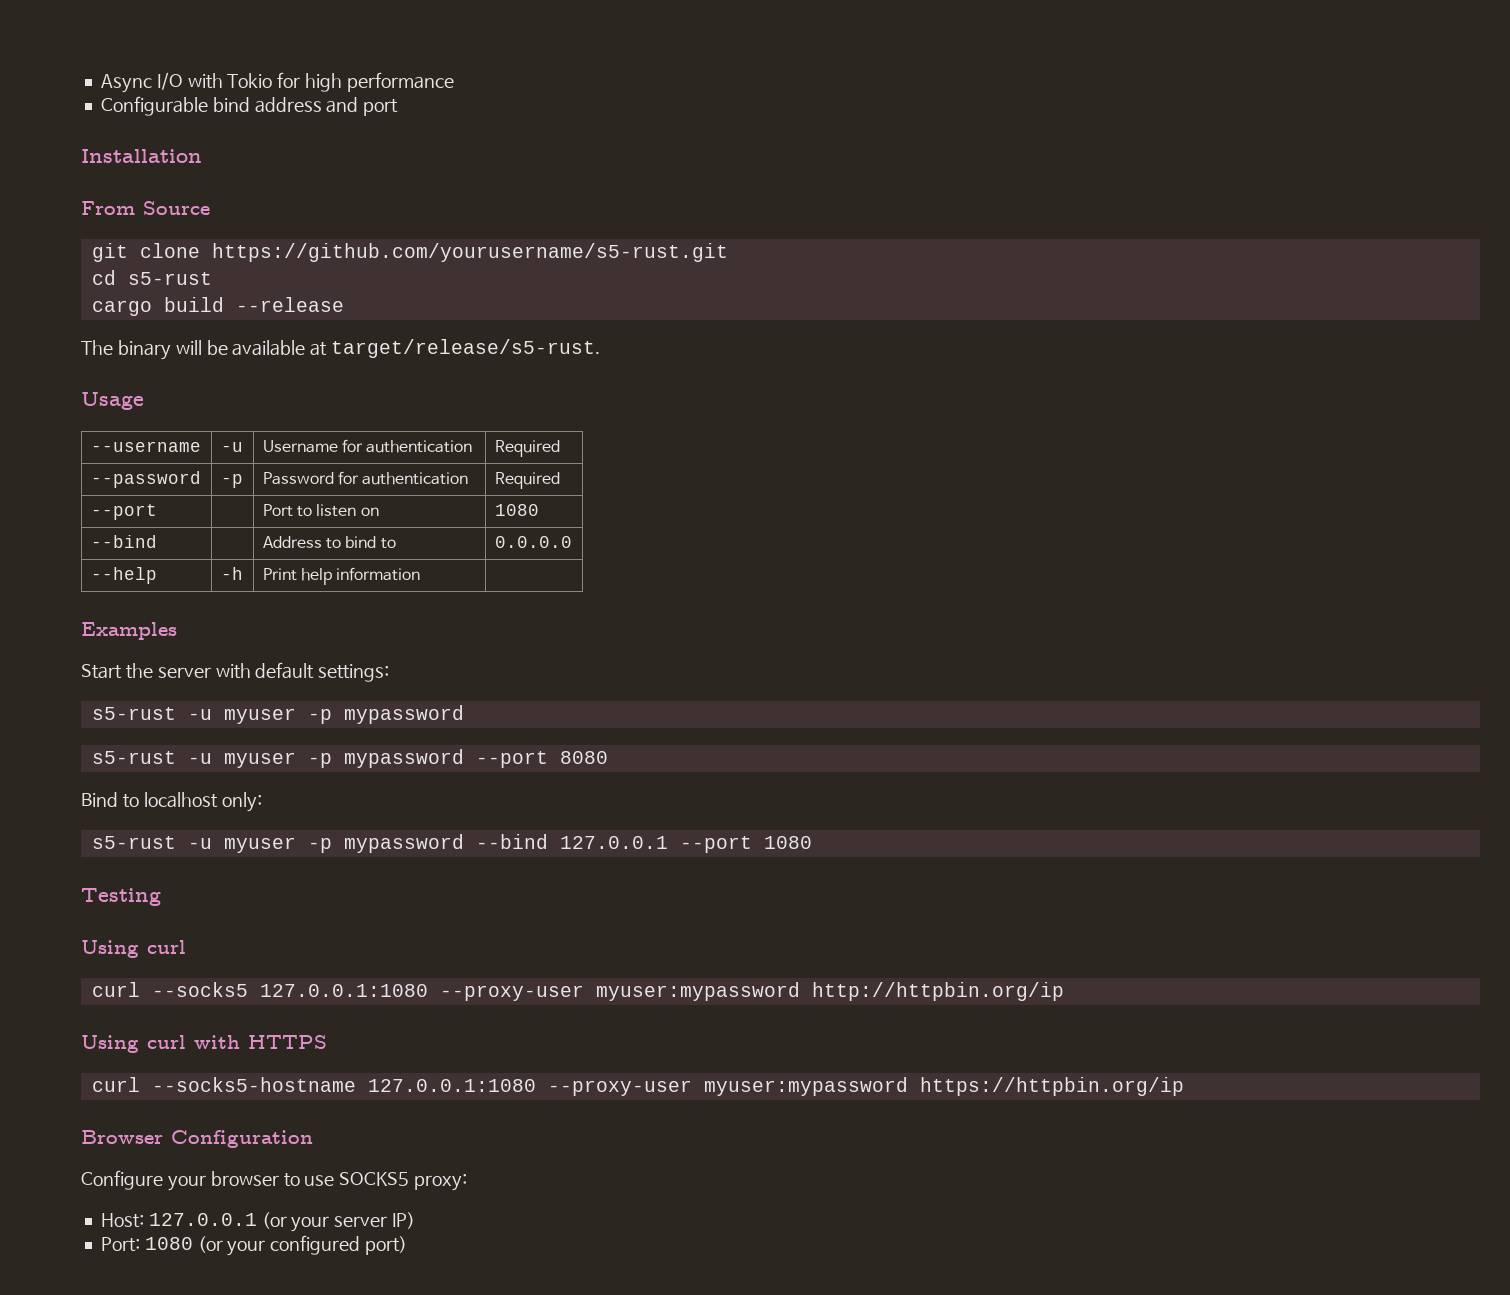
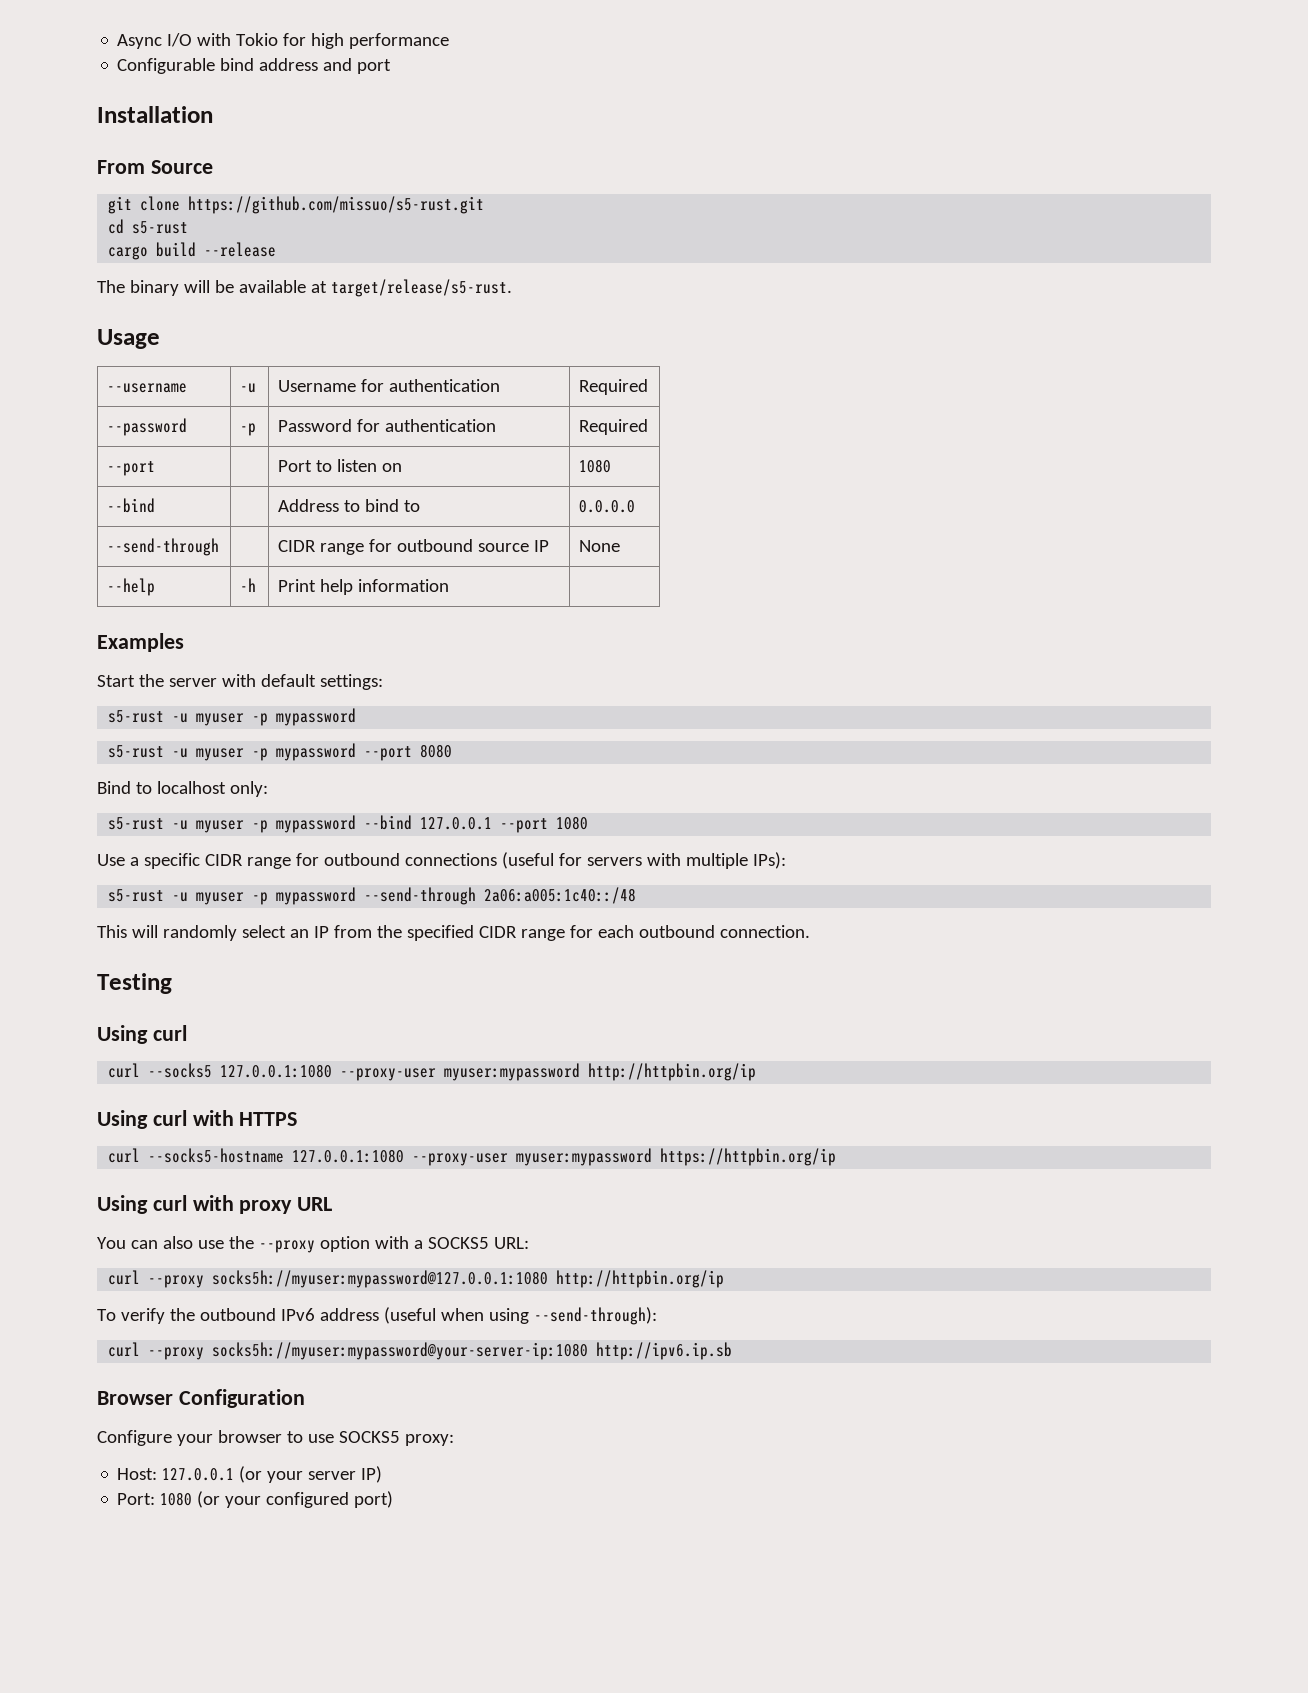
- git clone https://github.com/yourusername/s5-rust.git
+ git clone https://github.com/missuo/s5-rust.git
+ --send-through | | CIDR range for outbound source IP | None
+ Use a specific CIDR range for outbound connections (useful for servers with multiple IPs):
+ s5-rust -u myuser -p mypassword --send-through 2a06:a005:1c40::/48
+ This will randomly select an IP from the specified CIDR range for each outbound connection.
+ Using curl with proxy URL
+ You can also use the --proxy option with a SOCKS5 URL:
+ curl --proxy socks5h://myuser:mypassword@127.0.0.1:1080 http://httpbin.org/ip
+ To verify the outbound IPv6 address (useful when using --send-through):
+ curl --proxy socks5h://myuser:mypassword@your-server-ip:1080 http://ipv6.ip.sb

